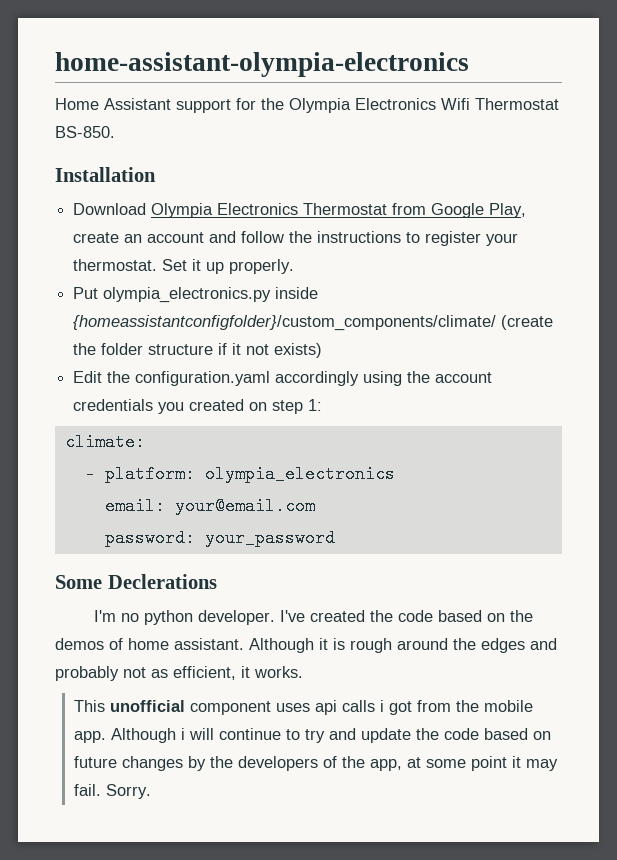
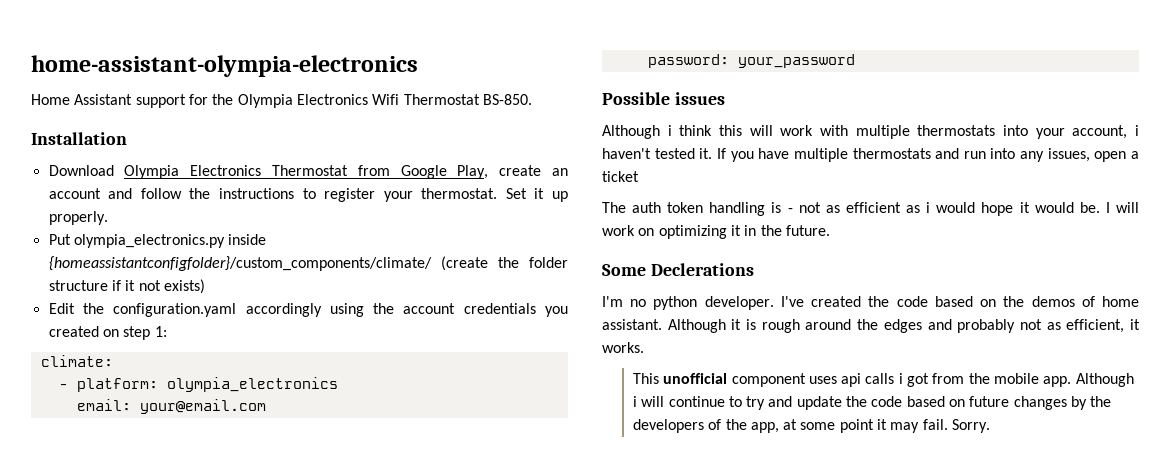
+ Possible issues
+ Although i think this will work with multiple thermostats into your account, i haven't tested it. If you have multiple thermostats and run into any issues, open a ticket
+ The auth token handling is - not as efficient as i would hope it would be. I will work on optimizing it in the future.

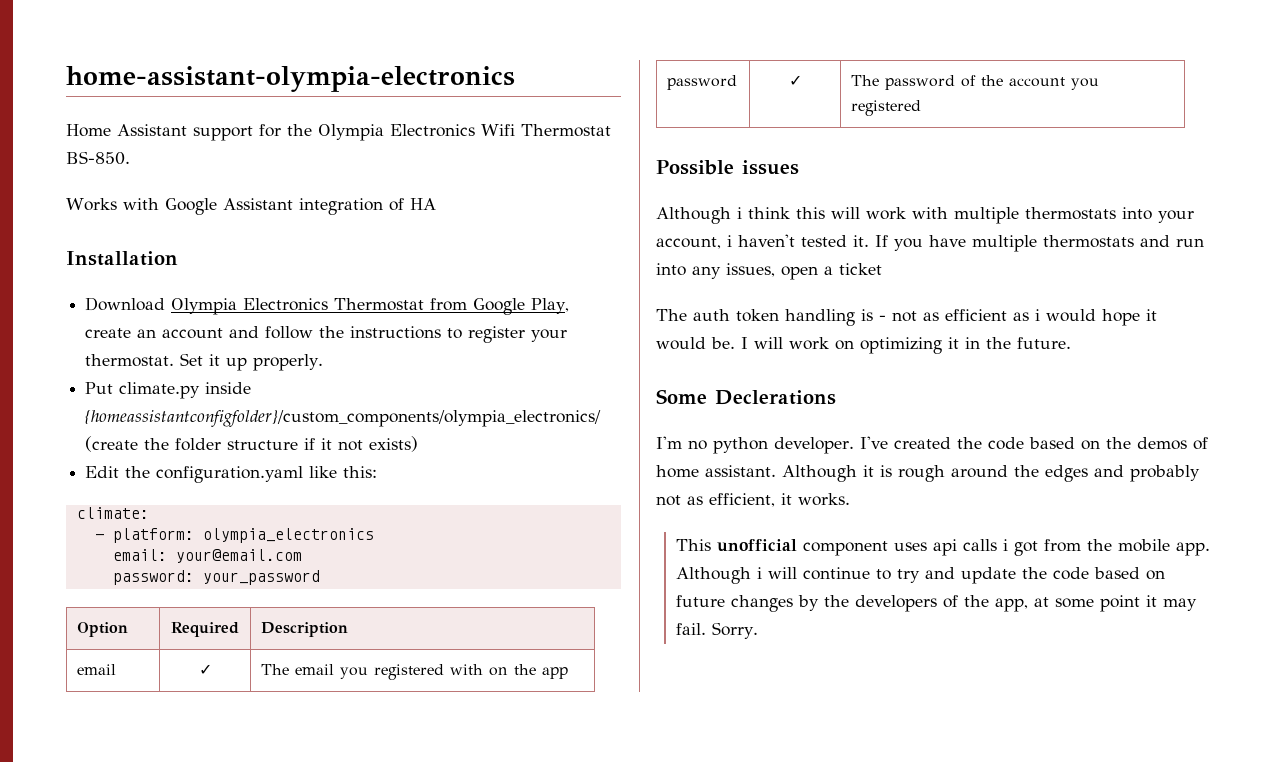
+ Works with Google Assistant integration of HA
- Put olympia_electronics.py inside {homeassistantconfigfolder}/custom_components/climate/ (create the folder structure if it not exists)
+ Put climate.py inside {homeassistantconfigfolder}/custom_components/olympia_electronics/ (create the folder structure if it not exists)
- Edit the configuration.yaml accordingly using the account credentials you created on step 1:
+ Edit the configuration.yaml like this:
+ Option | Required | Description
+ email | ✓ | The email you registered with on the app
+ password | ✓ | The password of the account you registered

